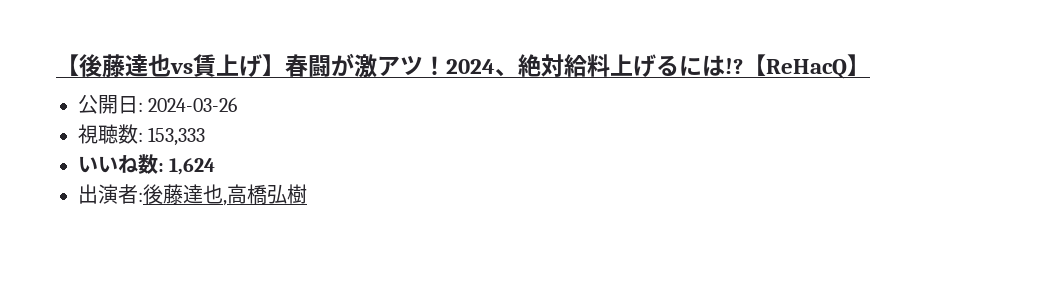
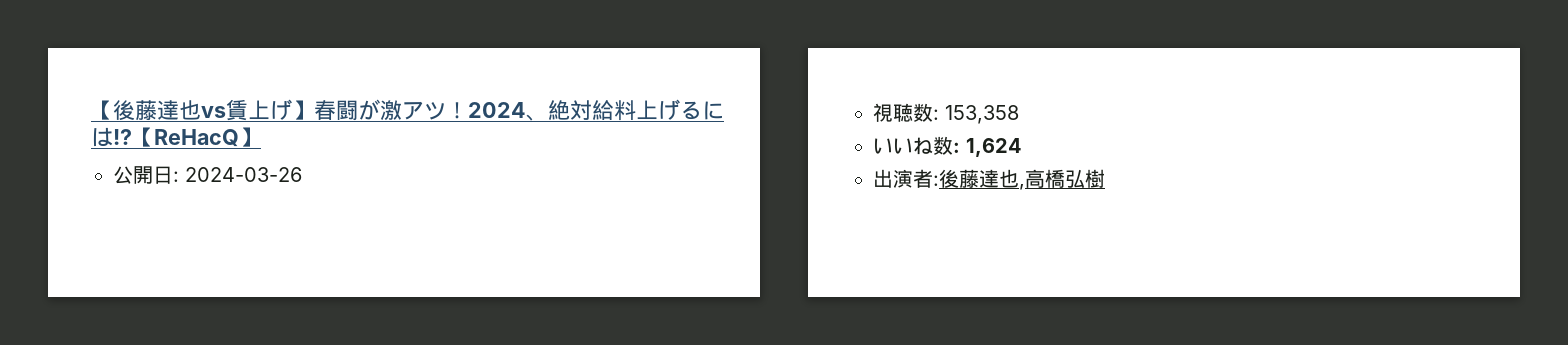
- 視聴数: 153,333
+ 視聴数: 153,358

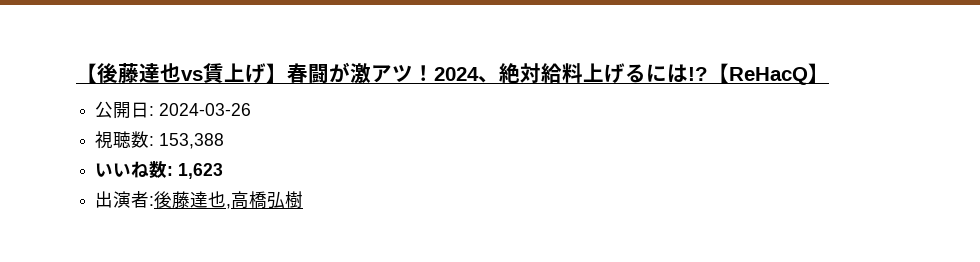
- 視聴数: 153,358
+ 視聴数: 153,388
- いいね数: 1,624
+ いいね数: 1,623

